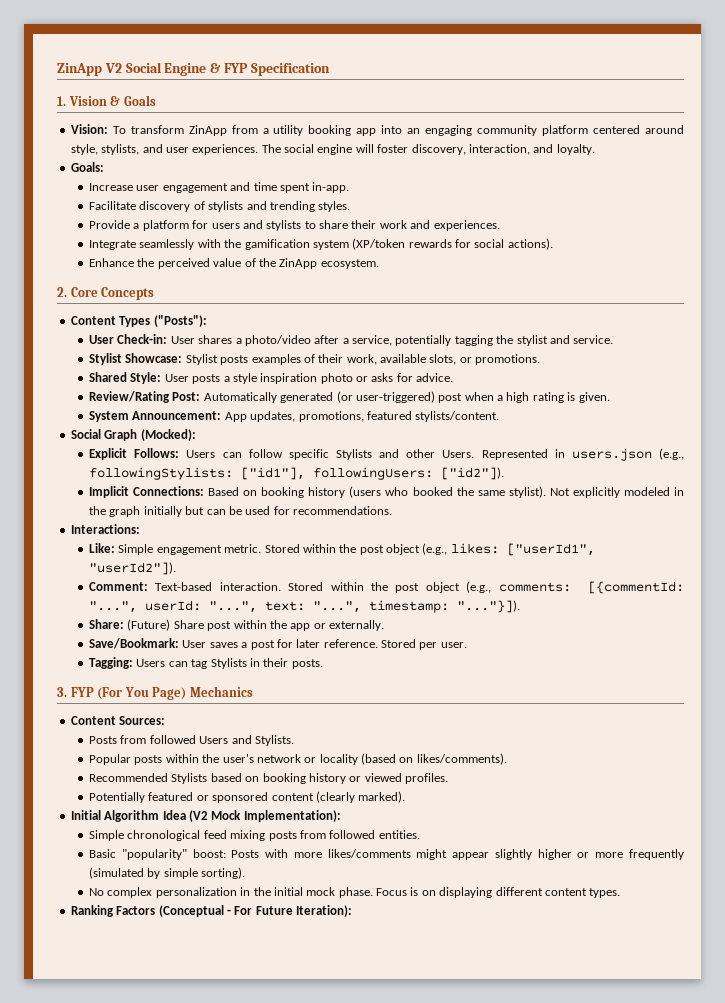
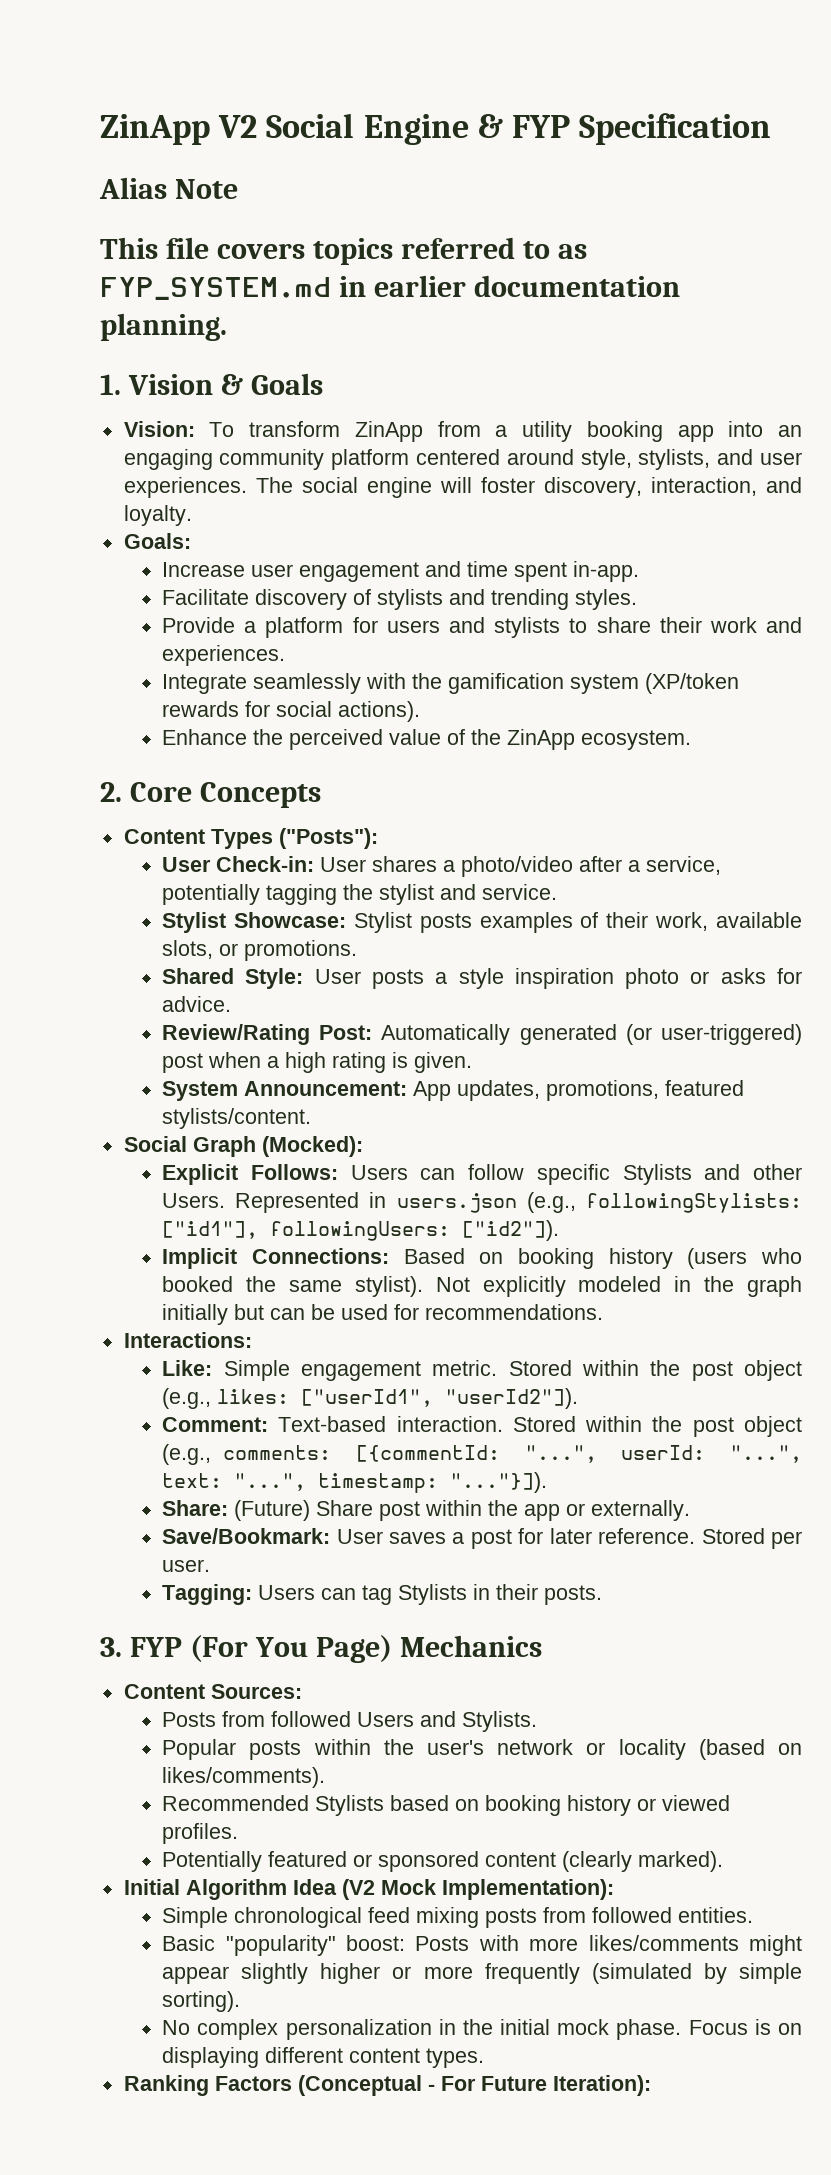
+ Alias Note
+ This file covers topics referred to as FYP_SYSTEM.md in earlier documentation planning.

